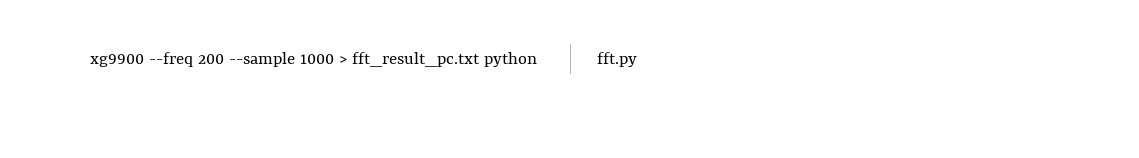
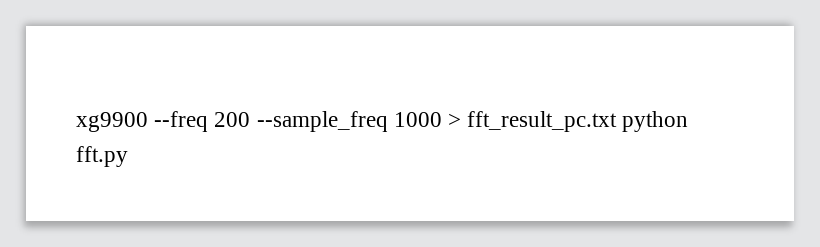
- xg9900 --freq 200 --sample 1000 > fft_result_pc.txt python fft.py
+ xg9900 --freq 200 --sample_freq 1000 > fft_result_pc.txt python fft.py

